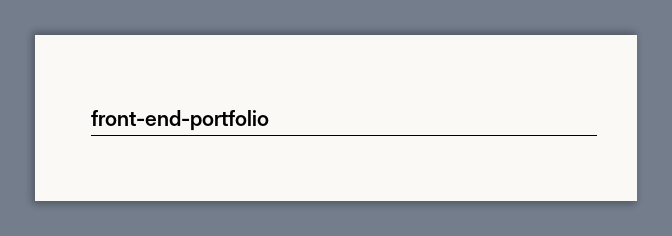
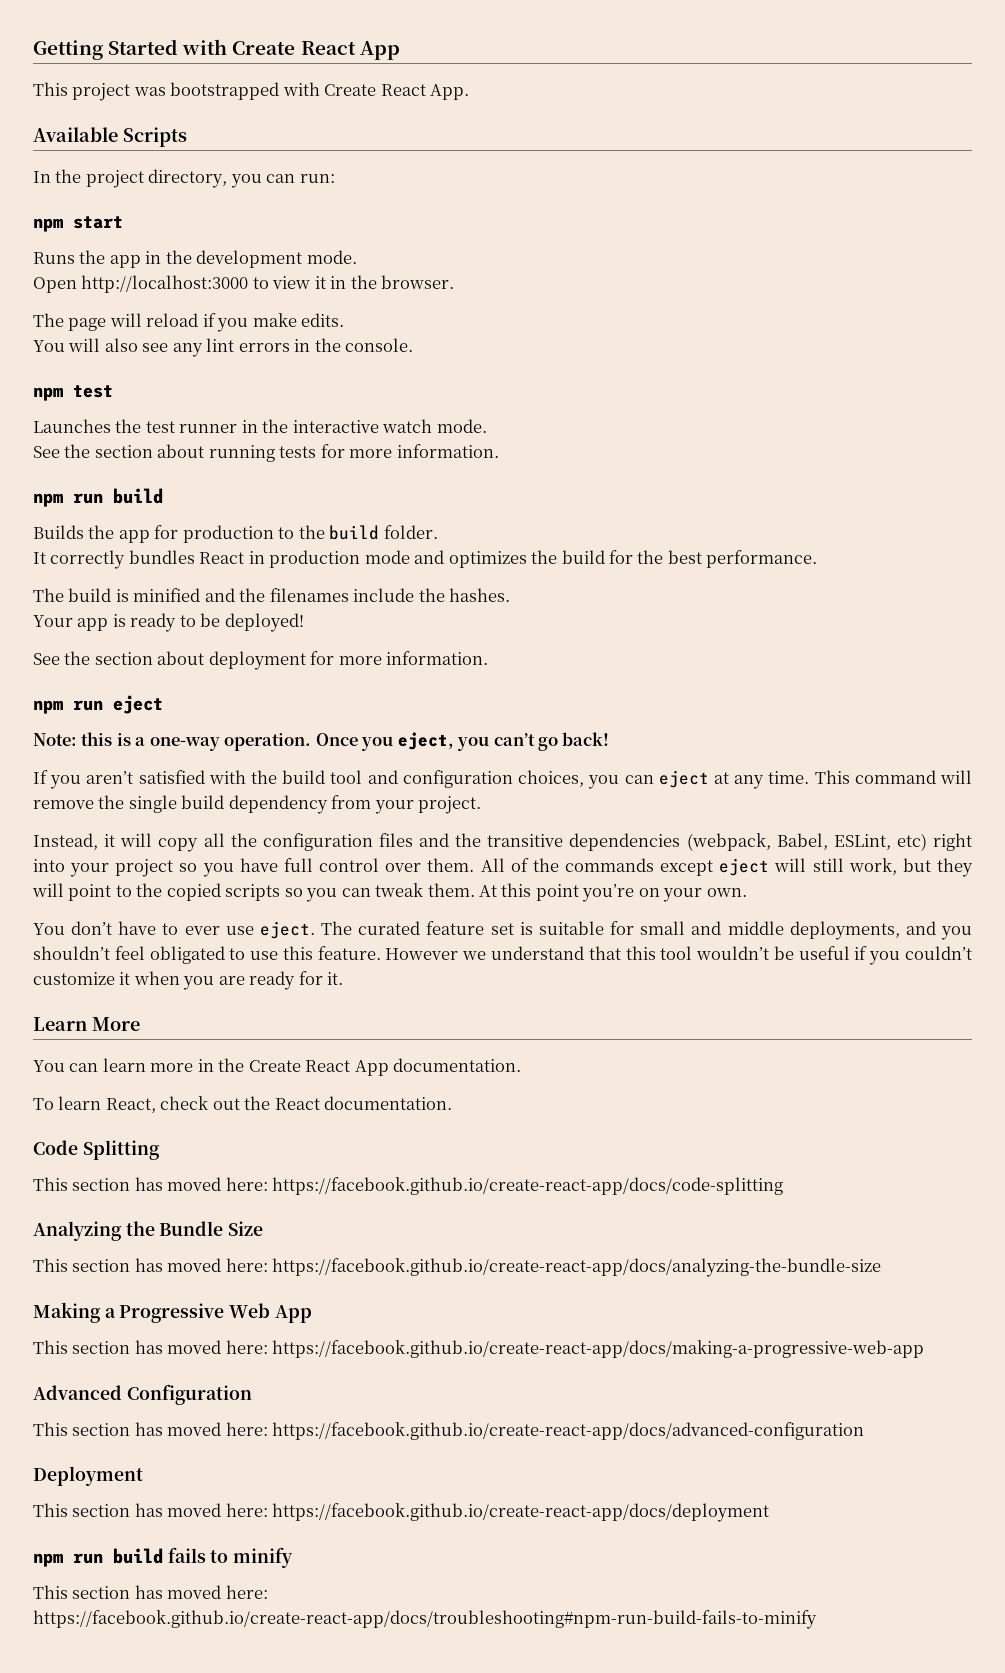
- front-end-portfolio
+ Getting Started with Create React App
+ This project was bootstrapped with Create React App.
+ Available Scripts
+ In the project directory, you can run:
+ npm start
+ Runs the app in the development mode.
+ Open http://localhost:3000 to view it in the browser.
+ The page will reload if you make edits.
+ You will also see any lint errors in the console.
+ npm test
+ Launches the test runner in the interactive watch mode.
+ See the section about running tests for more information.
+ npm run build
+ Builds the app for production to the build folder.
+ It correctly bundles React in production mode and optimizes the build for the best performance.
+ The build is minified and the filenames include the hashes.
+ Your app is ready to be deployed!
+ See the section about deployment for more information.
+ npm run eject
+ Note: this is a one-way operation. Once you eject, you can’t go back!
+ If you aren’t satisfied with the build tool and configuration choices, you can eject at any time. This command will remove the single build dependency from your project.
+ Instead, it will copy all the configuration files and the transitive dependencies (webpack, Babel, ESLint, etc) right into your project so you have full control over them. All of the commands except eject will still work, but they will point to the copied scripts so you can tweak them. At this point you’re on your own.
+ You don’t have to ever use eject. The curated feature set is suitable for small and middle deployments, and you shouldn’t feel obligated to use this feature. However we understand that this tool wouldn’t be useful if you couldn’t customize it when you are ready for it.
+ Learn More
+ You can learn more in the Create React App documentation.
+ To learn React, check out the React documentation.
+ Code Splitting
+ This section has moved here: https://facebook.github.io/create-react-app/docs/code-splitting
+ Analyzing the Bundle Size
+ This section has moved here: https://facebook.github.io/create-react-app/docs/analyzing-the-bundle-size
+ Making a Progressive Web App
+ This section has moved here: https://facebook.github.io/create-react-app/docs/making-a-progressive-web-app
+ Advanced Configuration
+ This section has moved here: https://facebook.github.io/create-react-app/docs/advanced-configuration
+ Deployment
+ This section has moved here: https://facebook.github.io/create-react-app/docs/deployment
+ npm run build fails to minify
+ This section has moved here: https://facebook.github.io/create-react-app/docs/troubleshooting#npm-run-build-fails-to-minify

